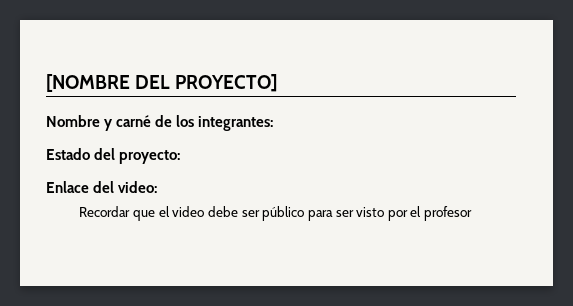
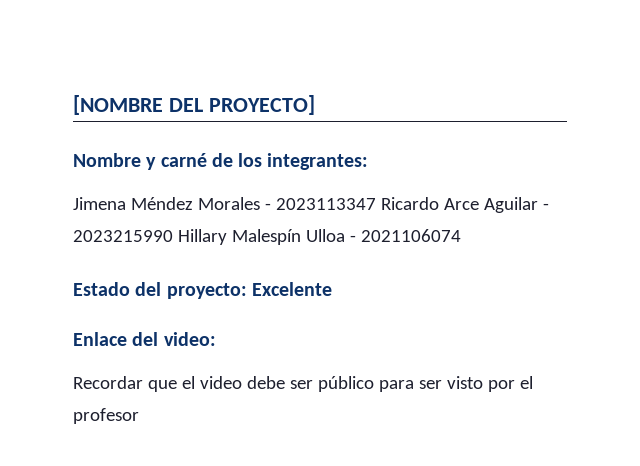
+ Jimena Méndez Morales - 2023113347 Ricardo Arce Aguilar - 2023215990 Hillary Malespín Ulloa - 2021106074
- Estado del proyecto:
+ Estado del proyecto: Excelente

